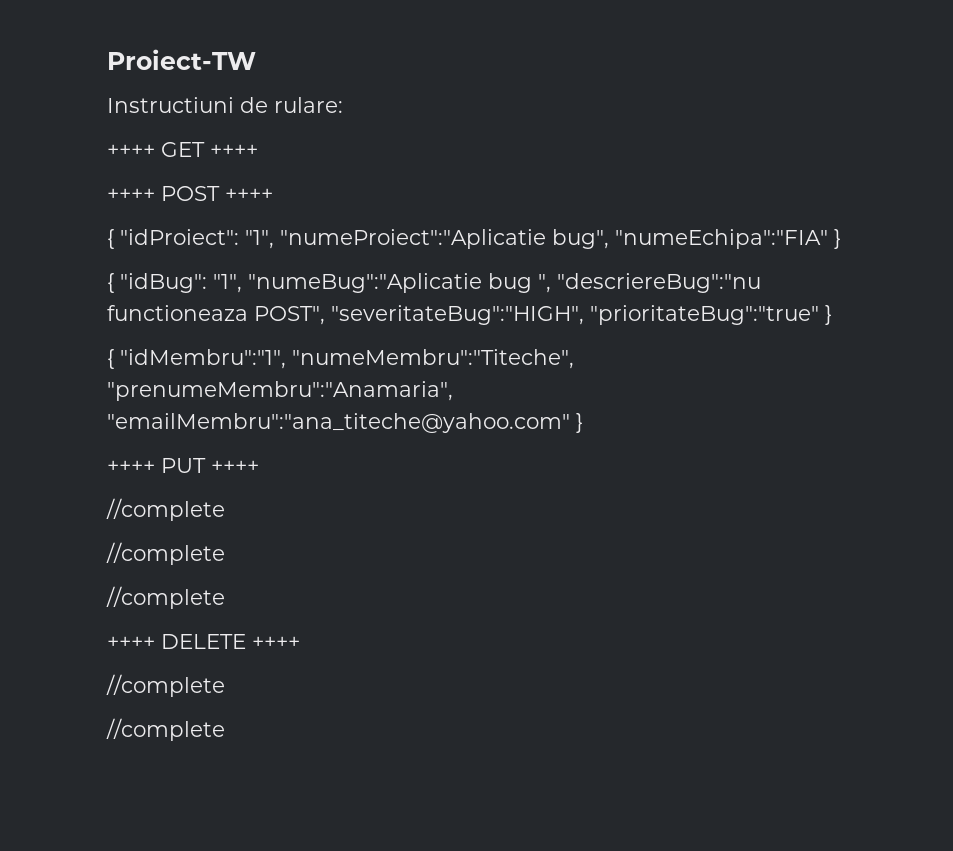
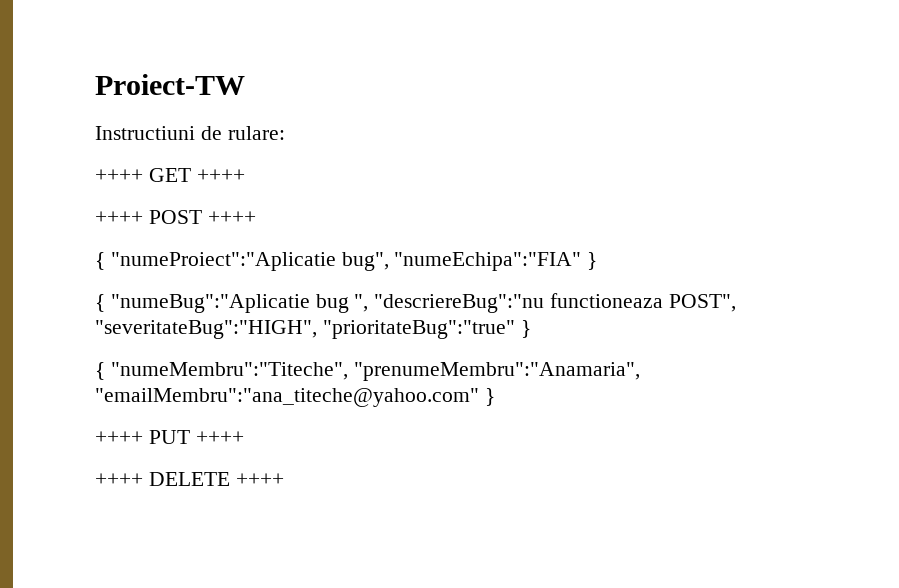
- { "idProiect": "1", "numeProiect":"Aplicatie bug", "numeEchipa":"FIA" }
+ { "numeProiect":"Aplicatie bug", "numeEchipa":"FIA" }
- { "idBug": "1", "numeBug":"Aplicatie bug ", "descriereBug":"nu functioneaza POST", "severitateBug":"HIGH", "prioritateBug":"true" }
+ { "numeBug":"Aplicatie bug ", "descriereBug":"nu functioneaza POST", "severitateBug":"HIGH", "prioritateBug":"true" }
- { "idMembru":"1", "numeMembru":"Titeche", "prenumeMembru":"Anamaria", "emailMembru":"ana_titeche@yahoo.com" }
+ { "numeMembru":"Titeche", "prenumeMembru":"Anamaria", "emailMembru":"ana_titeche@yahoo.com" }
  ++++ PUT ++++
- //complete
- //complete
- //complete
  ++++ DELETE ++++
- //complete
- //complete

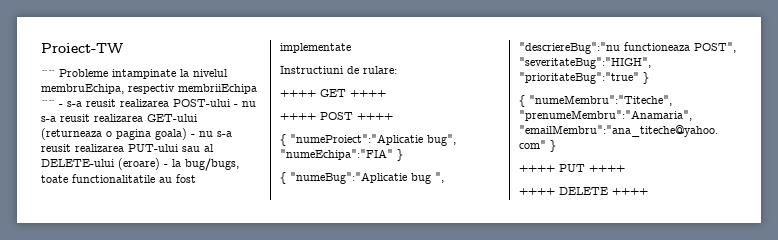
+ ^^ Probleme intampinate la nivelul membruEchipa, respectiv membriiEchipa ^^ - s-a reusit realizarea POST-ului - nu s-a reusit realizarea GET-ului (returneaza o pagina goala) - nu s-a reusit realizarea PUT-ului sau al DELETE-ului (eroare) - la bug/bugs, toate functionalitatile au fost implementate

